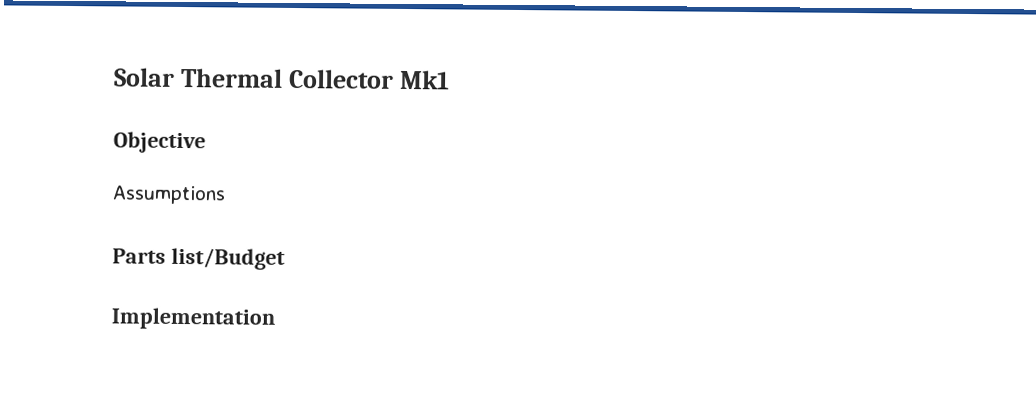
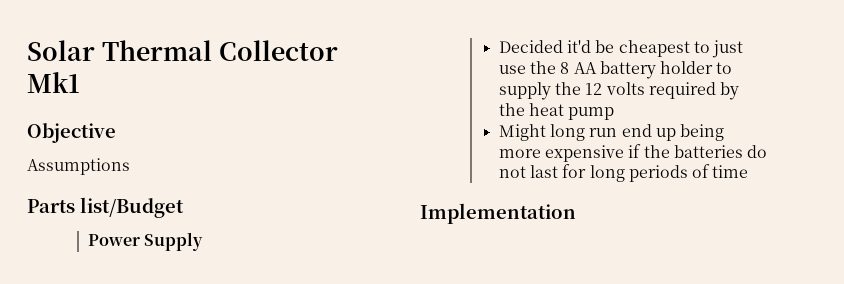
+ Power Supply
+ Decided it'd be cheapest to just use the 8 AA battery holder to supply the 12 volts required by the heat pump
+ Might long run end up being more expensive if the batteries do not last for long periods of time

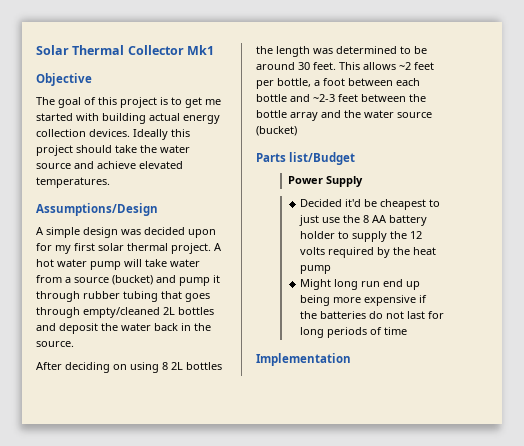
- Assumptions
+ The goal of this project is to get me started with building actual energy collection devices. Ideally this project should take the water source and achieve elevated temperatures.
+ Assumptions/Design
+ A simple design was decided upon for my first solar thermal project. A hot water pump will take water from a source (bucket) and pump it through rubber tubing that goes through empty/cleaned 2L bottles and deposit the water back in the source.
+ After deciding on using 8 2L bottles the length was determined to be around 30 feet. This allows ~2 feet per bottle, a foot between each bottle and ~2-3 feet between the bottle array and the water source (bucket)

